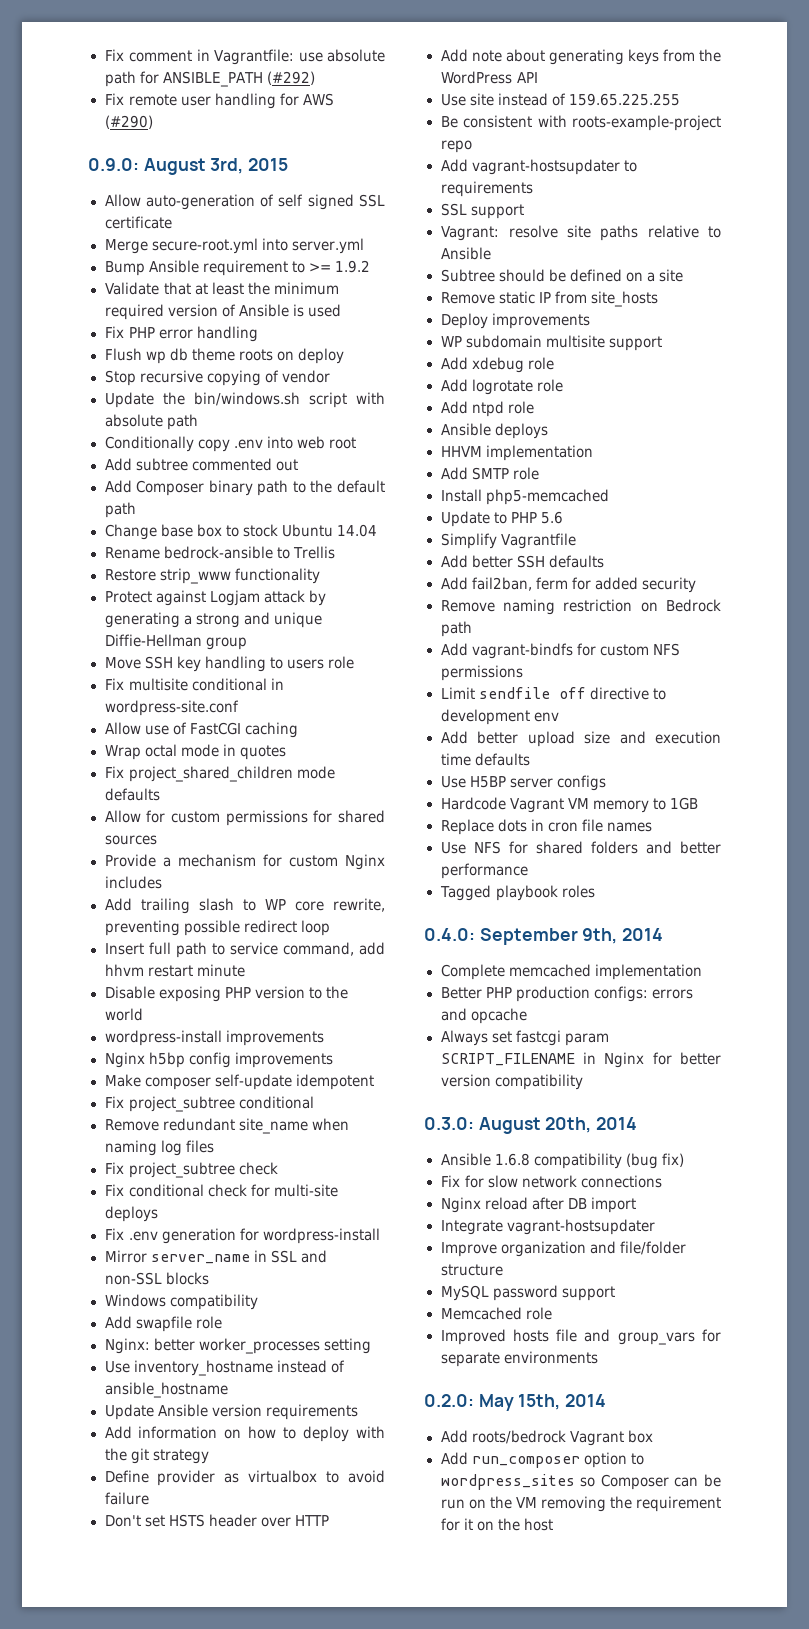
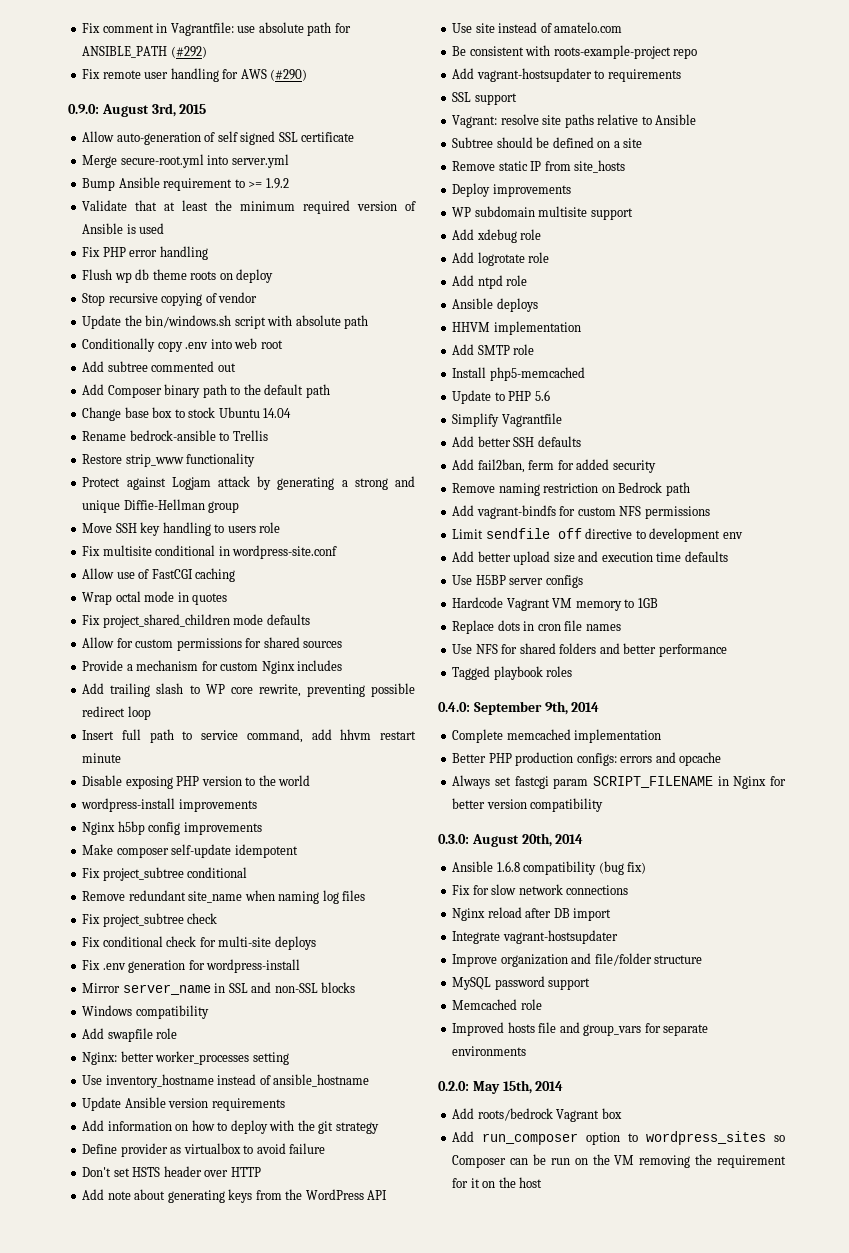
- Use site instead of 159.65.225.255
+ Use site instead of amatelo.com

